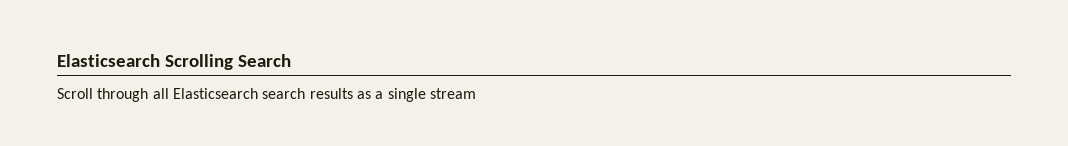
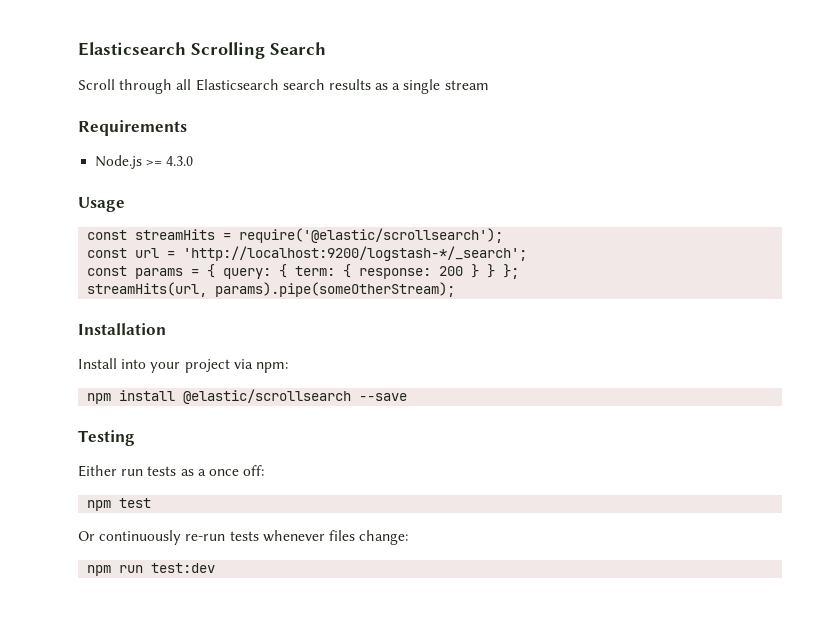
+ Requirements
+ Node.js >= 4.3.0
+ Usage
+ const streamHits = require('@elastic/scrollsearch');
+ const url = 'http://localhost:9200/logstash-*/_search';
+ const params = { query: { term: { response: 200 } } };
+ streamHits(url, params).pipe(someOtherStream);
+ Installation
+ Install into your project via npm:
+ npm install @elastic/scrollsearch --save
+ Testing
+ Either run tests as a once off:
+ npm test
+ Or continuously re-run tests whenever files change:
+ npm run test:dev

